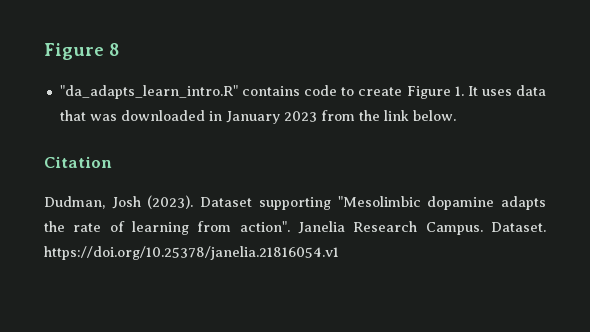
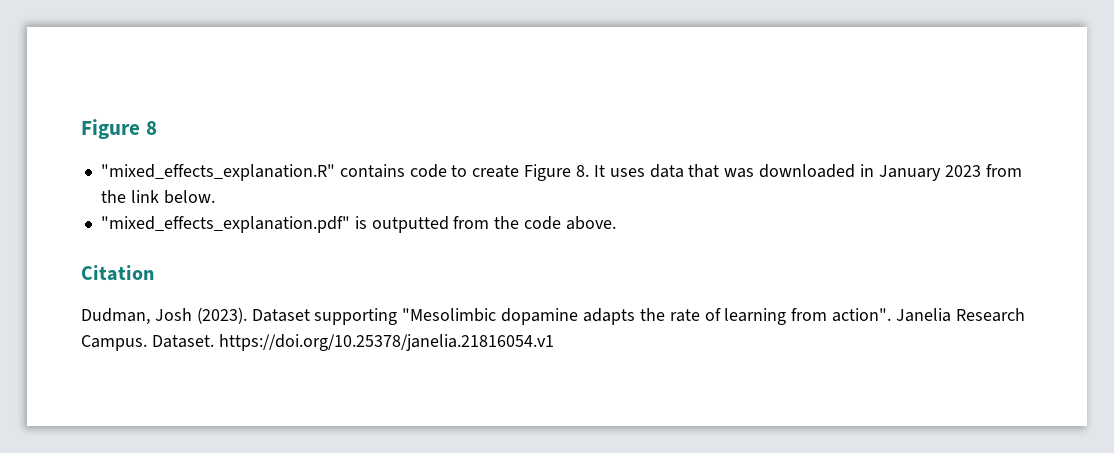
- "da_adapts_learn_intro.R" contains code to create Figure 1. It uses data that was downloaded in January 2023 from the link below.
+ "mixed_effects_explanation.R" contains code to create Figure 8. It uses data that was downloaded in January 2023 from the link below.
+ "mixed_effects_explanation.pdf" is outputted from the code above.

